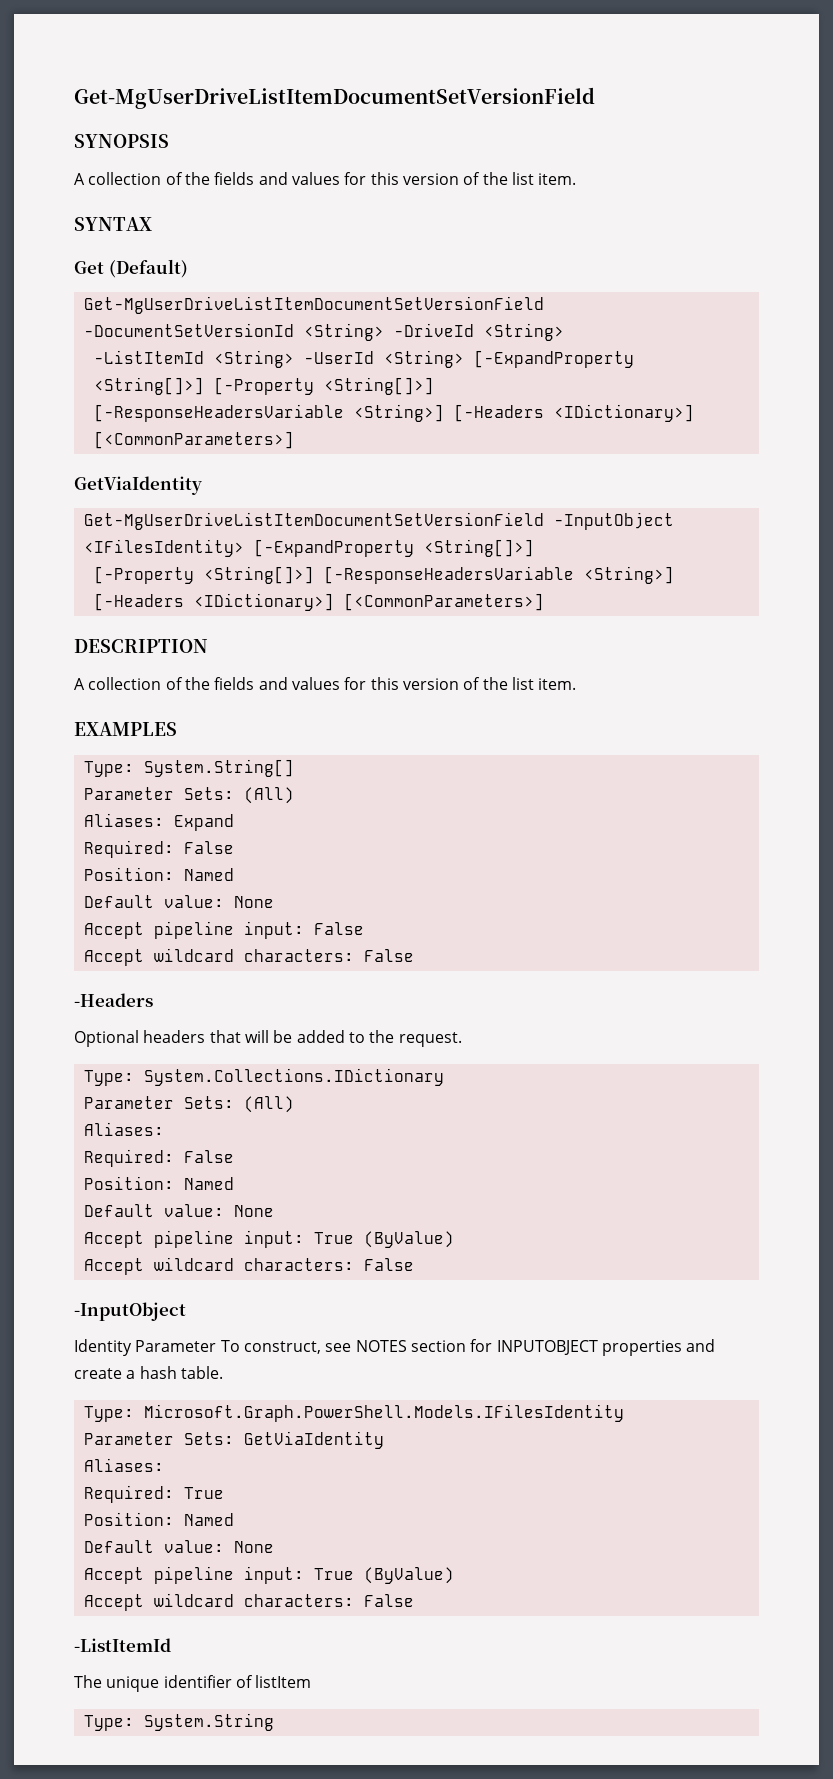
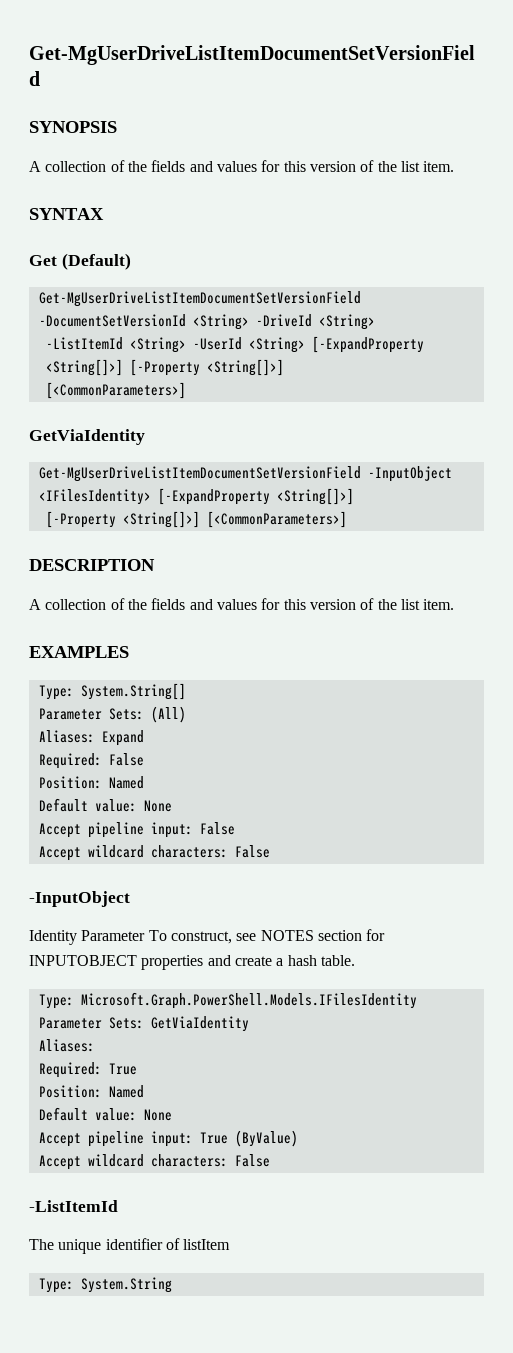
  -ListItemId <String> -UserId <String> [-ExpandProperty <String[]>] [-Property <String[]>]
- [-ResponseHeadersVariable <String>] [-Headers <IDictionary>] [<CommonParameters>]
+ [<CommonParameters>]
- [-Property <String[]>] [-ResponseHeadersVariable <String>] [-Headers <IDictionary>] [<CommonParameters>]
+ [-Property <String[]>] [<CommonParameters>]
- -Headers
- Optional headers that will be added to the request.
- Type: System.Collections.IDictionary
- Parameter Sets: (All)
- Aliases:
- Required: False
- Position: Named
- Default value: None
- Accept pipeline input: True (ByValue)
- Accept wildcard characters: False

